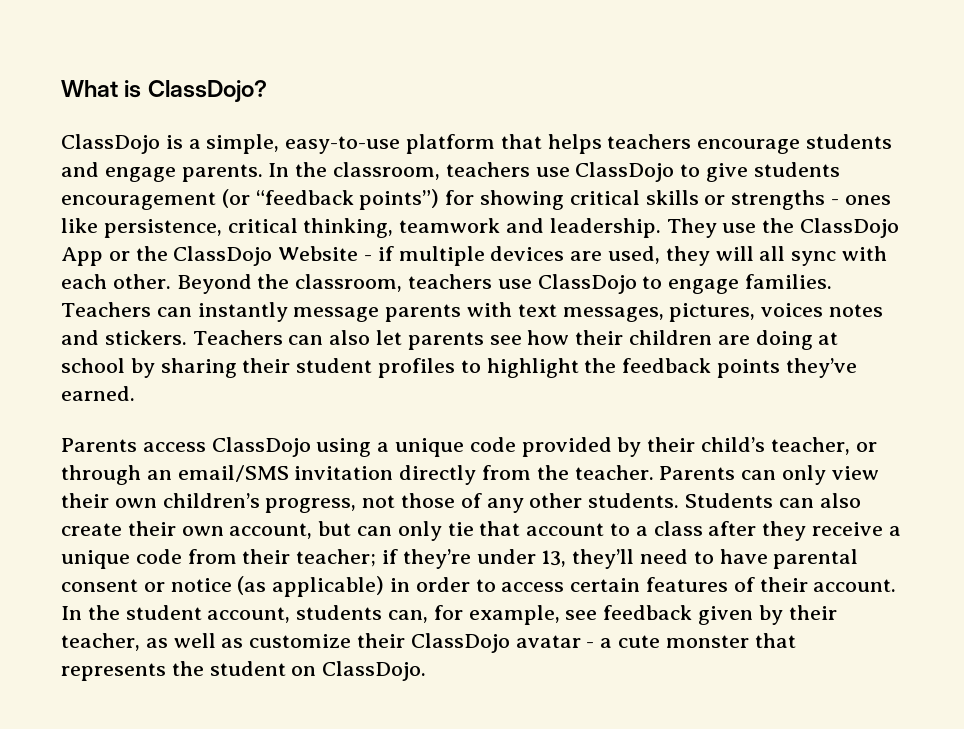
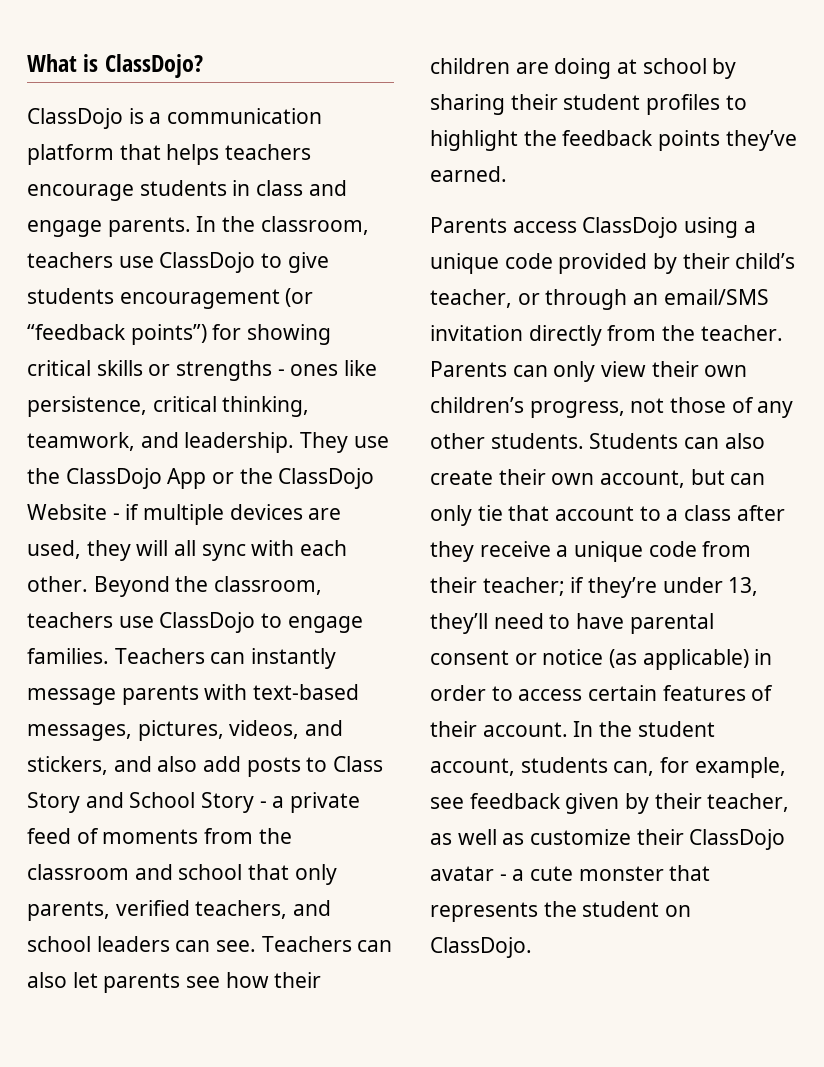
- ClassDojo is a simple, easy-to-use platform that helps teachers encourage students and engage parents.
+ ClassDojo is a communication platform that helps teachers encourage students in class and engage parents.
- In the classroom, teachers use ClassDojo to give students encouragement (or “feedback points”) for showing critical skills or strengths - ones like persistence, critical thinking, teamwork and leadership.
+ In the classroom, teachers use ClassDojo to give students encouragement (or “feedback points”) for showing critical skills or strengths - ones like persistence, critical thinking, teamwork, and leadership.
- Teachers can instantly message parents with text messages, pictures, voices notes and stickers.
+ Teachers can instantly message parents with text-based messages, pictures, videos, and stickers, and also add posts to Class Story and School Story - a private feed of moments from the classroom and school that only parents, verified teachers, and school leaders can see.

